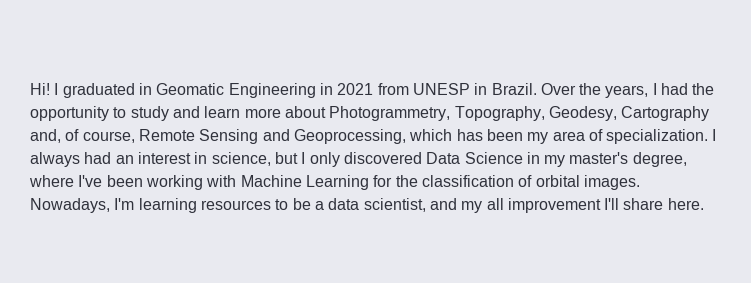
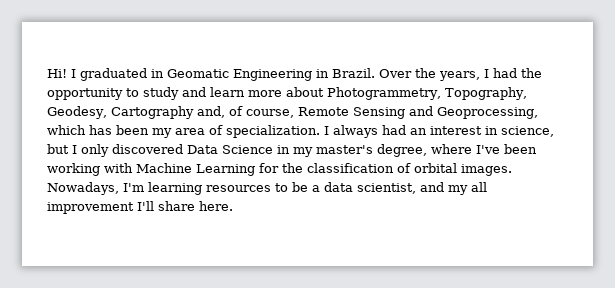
- I graduated in Geomatic Engineering in 2021 from UNESP in Brazil.
+ I graduated in Geomatic Engineering in Brazil.

